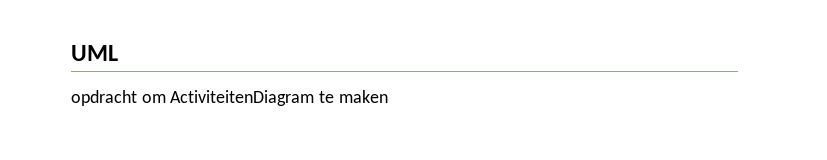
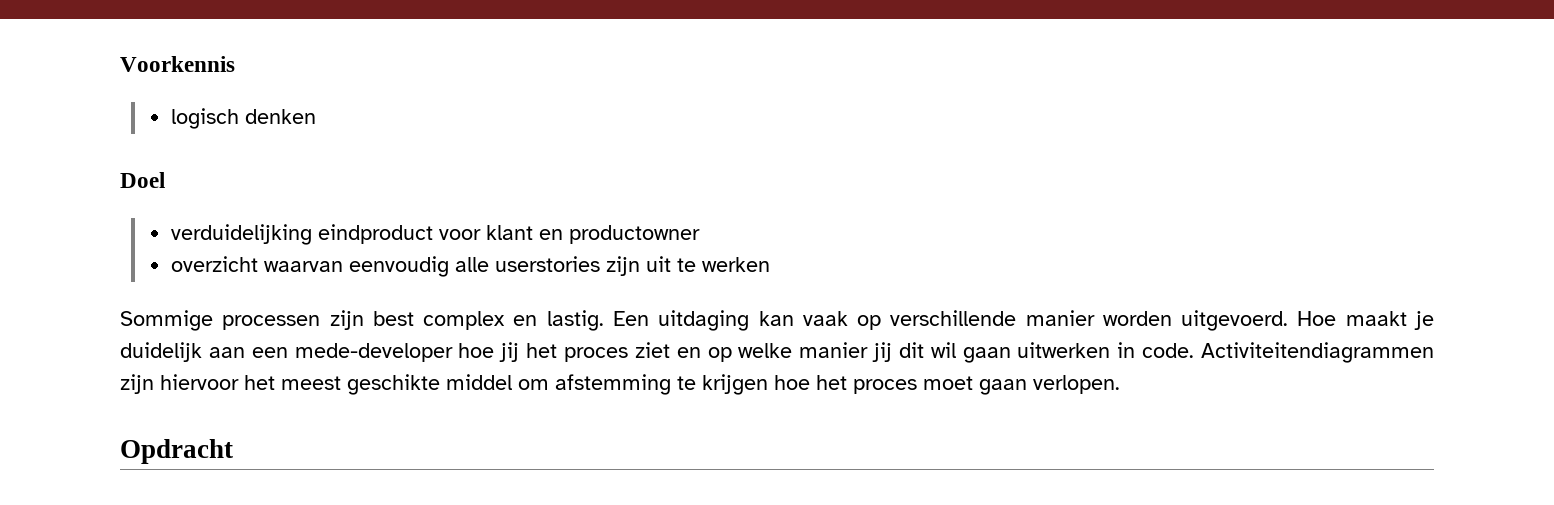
- UML
- opdracht om ActiviteitenDiagram te maken
+ Voorkennis
+ logisch denken
+ Doel
+ verduidelijking eindproduct voor klant en productowner
+ overzicht waarvan eenvoudig alle userstories zijn uit te werken
+ Sommige processen zijn best complex en lastig. Een uitdaging kan vaak op verschillende manier worden uitgevoerd. Hoe maakt je duidelijk aan een mede-developer hoe jij het proces ziet en op welke manier jij dit wil gaan uitwerken in code. Activiteitendiagrammen zijn hiervoor het meest geschikte middel om afstemming te krijgen hoe het proces moet gaan verlopen.
+ Opdracht

